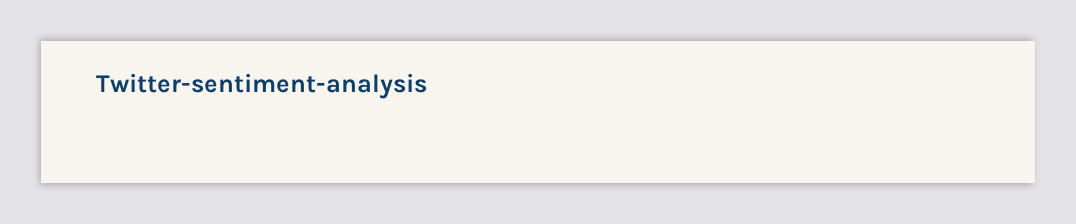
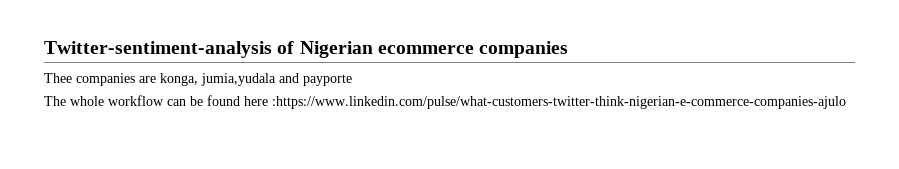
- Twitter-sentiment-analysis
+ Twitter-sentiment-analysis of Nigerian ecommerce companies
+ Thee companies are konga, jumia,yudala and payporte
+ The whole workflow can be found here :https://www.linkedin.com/pulse/what-customers-twitter-think-nigerian-e-commerce-companies-ajulo

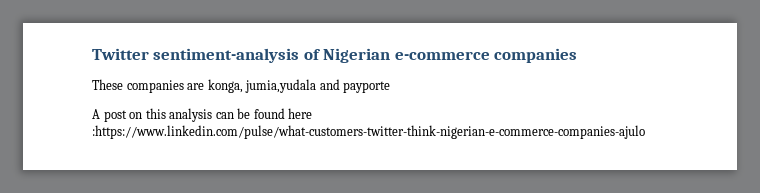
- Twitter-sentiment-analysis of Nigerian ecommerce companies
+ Twitter sentiment-analysis of Nigerian e-commerce companies
- Thee companies are konga, jumia,yudala and payporte
+ These companies are konga, jumia,yudala and payporte
- The whole workflow can be found here :https://www.linkedin.com/pulse/what-customers-twitter-think-nigerian-e-commerce-companies-ajulo
+ A post on this analysis can be found here :https://www.linkedin.com/pulse/what-customers-twitter-think-nigerian-e-commerce-companies-ajulo

